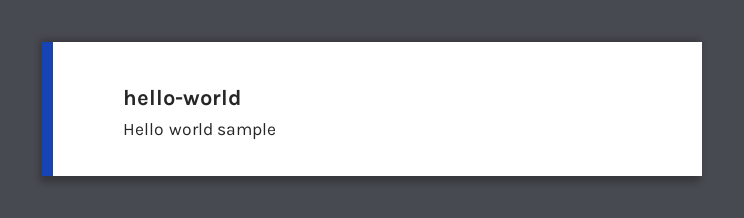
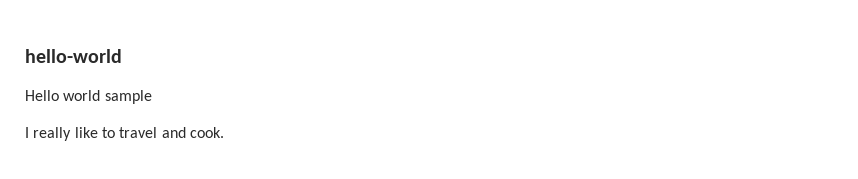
+ I really like to travel and cook.

